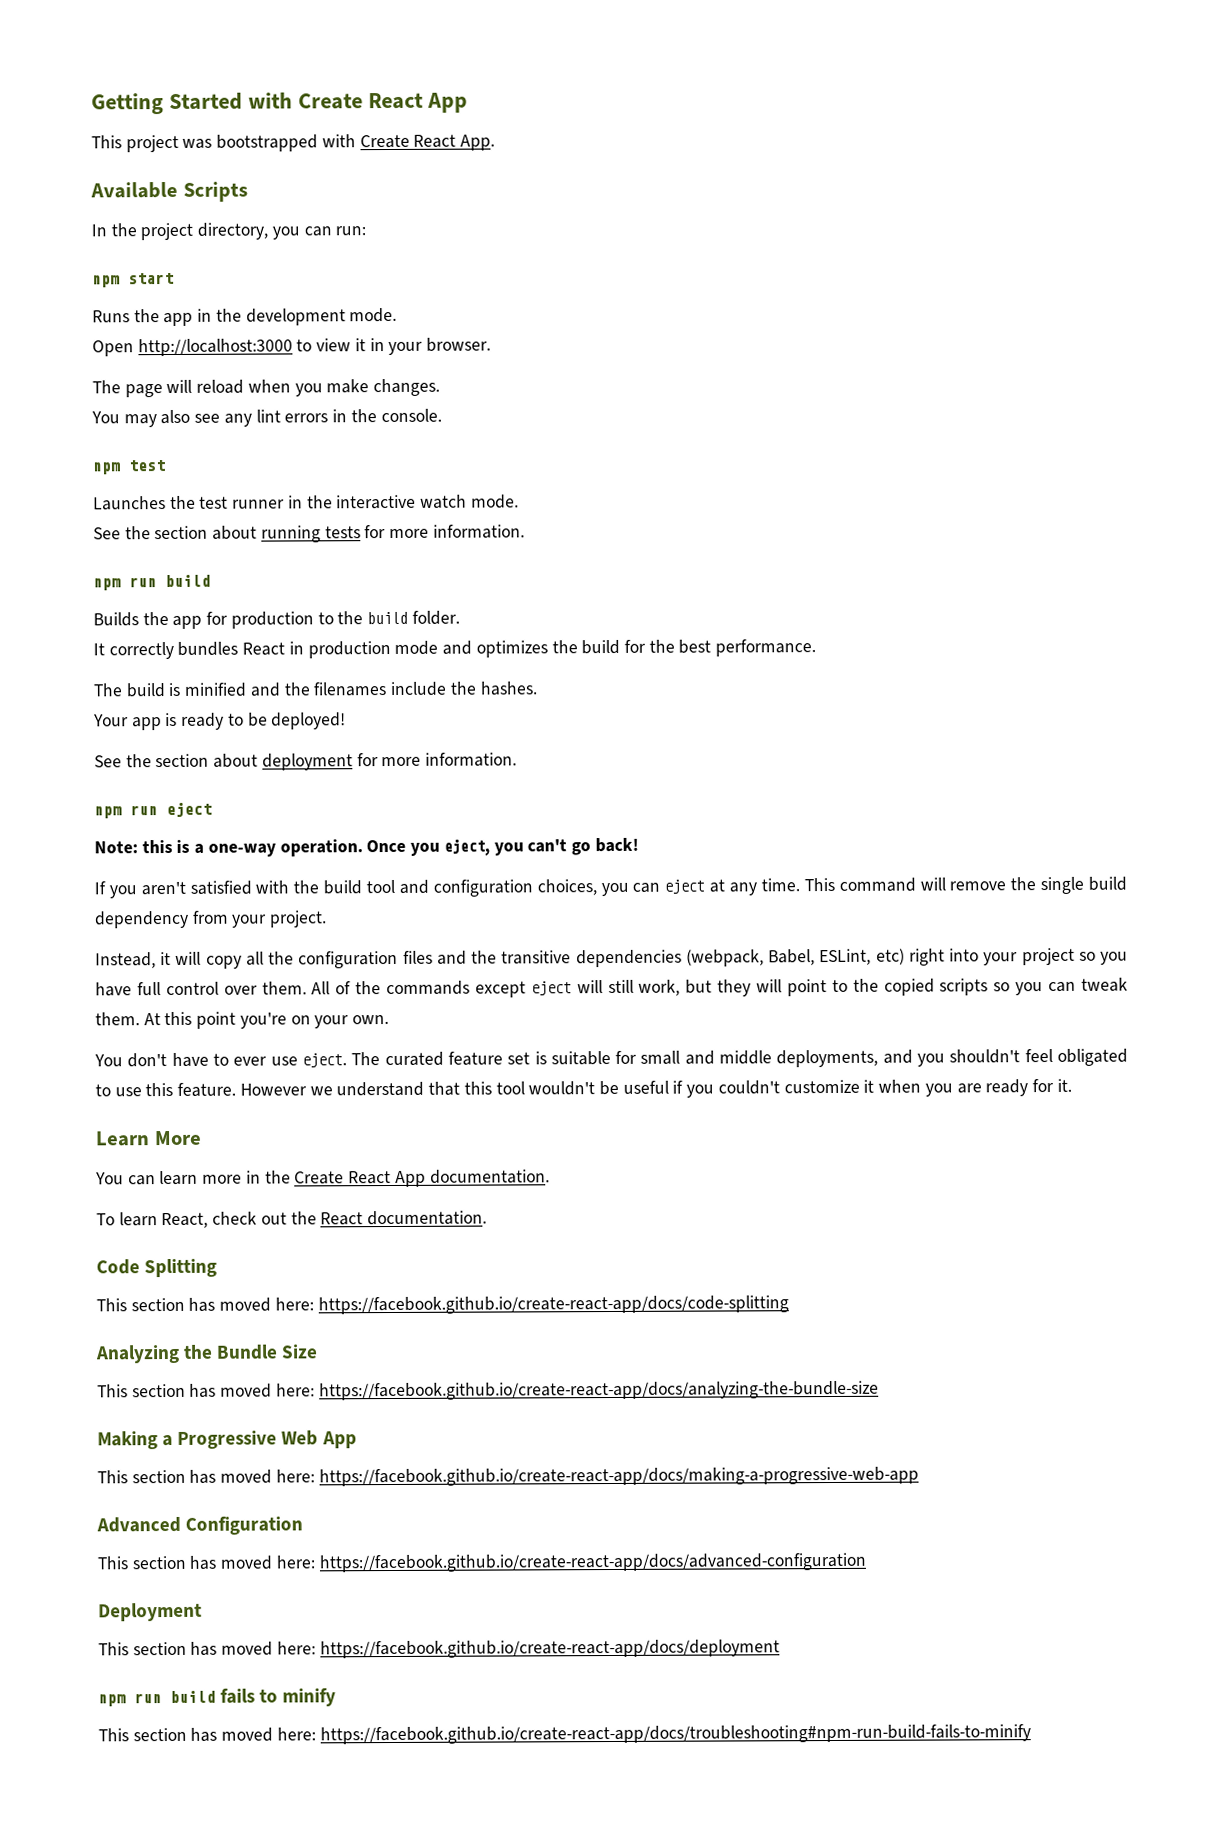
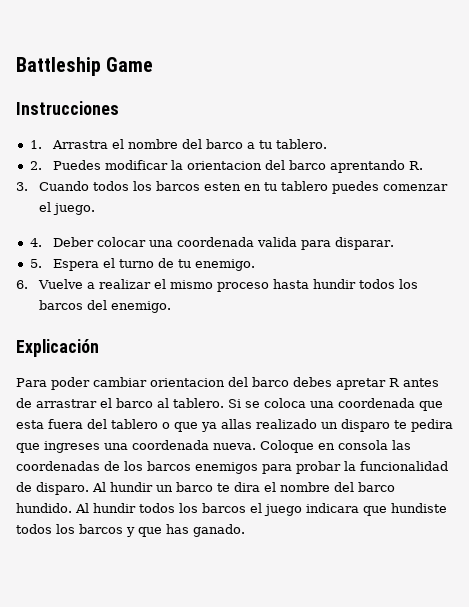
- Getting Started with Create React App
- This project was bootstrapped with Create React App.
- Available Scripts
- In the project directory, you can run:
- npm start
- Runs the app in the development mode.
- Open http://localhost:3000 to view it in your browser.
- The page will reload when you make changes.
- You may also see any lint errors in the console.
- npm test
- Launches the test runner in the interactive watch mode.
- See the section about running tests for more information.
- npm run build
- Builds the app for production to the build folder.
- It correctly bundles React in production mode and optimizes the build for the best performance.
- The build is minified and the filenames include the hashes.
- Your app is ready to be deployed!
- See the section about deployment for more information.
- npm run eject
- Note: this is a one-way operation. Once you eject, you can't go back!
- If you aren't satisfied with the build tool and configuration choices, you can eject at any time. This command will remove the single build dependency from your project.
- Instead, it will copy all the configuration files and the transitive dependencies (webpack, Babel, ESLint, etc) right into your project so you have full control over them. All of the commands except eject will still work, but they will point to the copied scripts so you can tweak them. At this point you're on your own.
- You don't have to ever use eject. The curated feature set is suitable for small and middle deployments, and you shouldn't feel obligated to use this feature. However we understand that this tool wouldn't be useful if you couldn't customize it when you are ready for it.
- Learn More
- You can learn more in the Create React App documentation.
- To learn React, check out the React documentation.
- Code Splitting
- This section has moved here: https://facebook.github.io/create-react-app/docs/code-splitting
- Analyzing the Bundle Size
- This section has moved here: https://facebook.github.io/create-react-app/docs/analyzing-the-bundle-size
- Making a Progressive Web App
- This section has moved here: https://facebook.github.io/create-react-app/docs/making-a-progressive-web-app
- Advanced Configuration
- This section has moved here: https://facebook.github.io/create-react-app/docs/advanced-configuration
- Deployment
- This section has moved here: https://facebook.github.io/create-react-app/docs/deployment
- npm run build fails to minify
- This section has moved here: https://facebook.github.io/create-react-app/docs/troubleshooting#npm-run-build-fails-to-minify
+ Battleship Game
+ Instrucciones
+ 1. Arrastra el nombre del barco a tu tablero.
+ 2. Puedes modificar la orientacion del barco aprentando R.
+ 3. Cuando todos los barcos esten en tu tablero puedes comenzar el juego.
+ 4. Deber colocar una coordenada valida para disparar.
+ 5. Espera el turno de tu enemigo.
+ 6. Vuelve a realizar el mismo proceso hasta hundir todos los barcos del enemigo.
+ Explicación
+ Para poder cambiar orientacion del barco debes apretar R antes de arrastrar el barco al tablero. Si se coloca una coordenada que esta fuera del tablero o que ya allas realizado un disparo te pedira que ingreses una coordenada nueva. Coloque en consola las coordenadas de los barcos enemigos para probar la funcionalidad de disparo. Al hundir un barco te dira el nombre del barco hundido. Al hundir todos los barcos el juego indicara que hundiste todos los barcos y que has ganado.

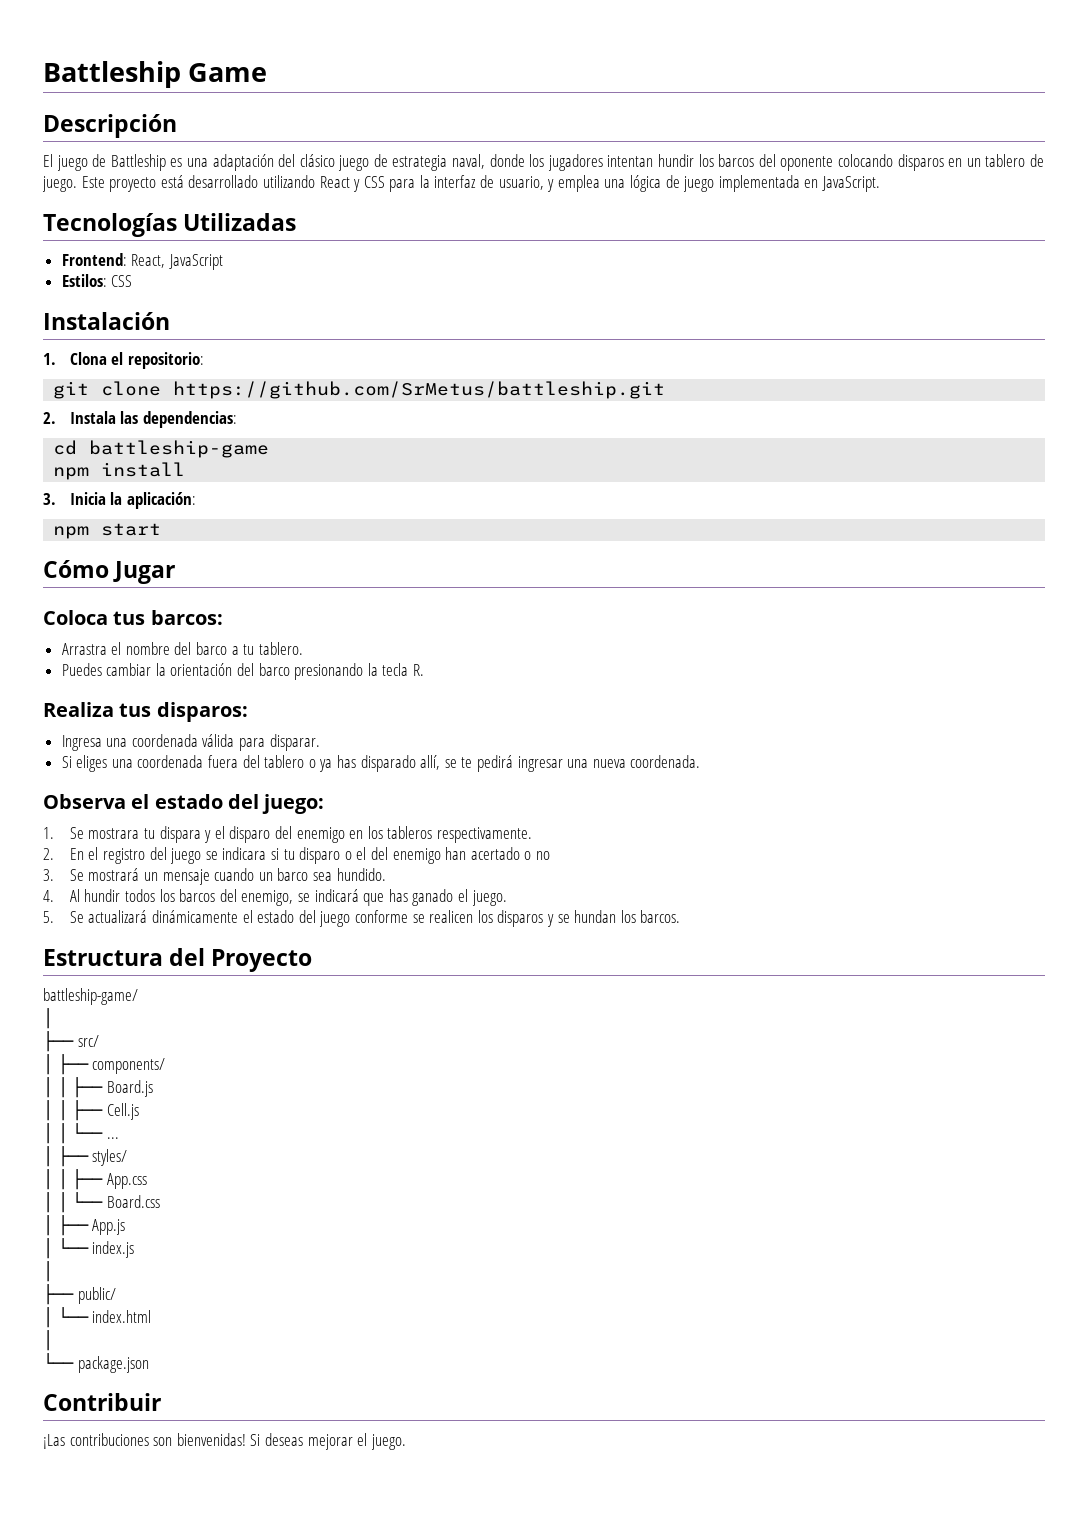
- Instrucciones
- 1. Arrastra el nombre del barco a tu tablero.
+ Descripción
+ El juego de Battleship es una adaptación del clásico juego de estrategia naval, donde los jugadores intentan hundir los barcos del oponente colocando disparos en un tablero de juego. Este proyecto está desarrollado utilizando React y CSS para la interfaz de usuario, y emplea una lógica de juego implementada en JavaScript.
+ Tecnologías Utilizadas
+ Frontend: React, JavaScript
+ Estilos: CSS
+ Instalación
+ 1. Clona el repositorio:
+ git clone https://github.com/SrMetus/battleship.git
+ 2. Instala las dependencias:
+ cd battleship-game
+ npm install
+ 3. Inicia la aplicación:
+ npm start
+ Cómo Jugar
+ Coloca tus barcos:
+ Arrastra el nombre del barco a tu tablero.
- 2. Puedes modificar la orientacion del barco aprentando R.
- 3. Cuando todos los barcos esten en tu tablero puedes comenzar el juego.
- 4. Deber colocar una coordenada valida para disparar.
+ Puedes cambiar la orientación del barco presionando la tecla R.
+ Realiza tus disparos:
+ Ingresa una coordenada válida para disparar.
- 5. Espera el turno de tu enemigo.
- 6. Vuelve a realizar el mismo proceso hasta hundir todos los barcos del enemigo.
- Explicación
- Para poder cambiar orientacion del barco debes apretar R antes de arrastrar el barco al tablero. Si se coloca una coordenada que esta fuera del tablero o que ya allas realizado un disparo te pedira que ingreses una coordenada nueva. Coloque en consola las coordenadas de los barcos enemigos para probar la funcionalidad de disparo. Al hundir un barco te dira el nombre del barco hundido. Al hundir todos los barcos el juego indicara que hundiste todos los barcos y que has ganado.
+ Si eliges una coordenada fuera del tablero o ya has disparado allí, se te pedirá ingresar una nueva coordenada.
+ Observa el estado del juego:
+ 1. Se mostrara tu dispara y el disparo del enemigo en los tableros respectivamente.
+ 2. En el registro del juego se indicara si tu disparo o el del enemigo han acertado o no
+ 3. Se mostrará un mensaje cuando un barco sea hundido.
+ 4. Al hundir todos los barcos del enemigo, se indicará que has ganado el juego.
+ 5. Se actualizará dinámicamente el estado del juego conforme se realicen los disparos y se hundan los barcos.
+ Estructura del Proyecto
+ battleship-game/
+ │
+ ├── src/
+ │ ├── components/
+ │ │ ├── Board.js
+ │ │ ├── Cell.js
+ │ │ └── ...
+ │ ├── styles/
+ │ │ ├── App.css
+ │ │ └── Board.css
+ │ ├── App.js
+ │ └── index.js
+ │
+ ├── public/
+ │ └── index.html
+ │
+ └── package.json
+ Contribuir
+ ¡Las contribuciones son bienvenidas! Si deseas mejorar el juego.

